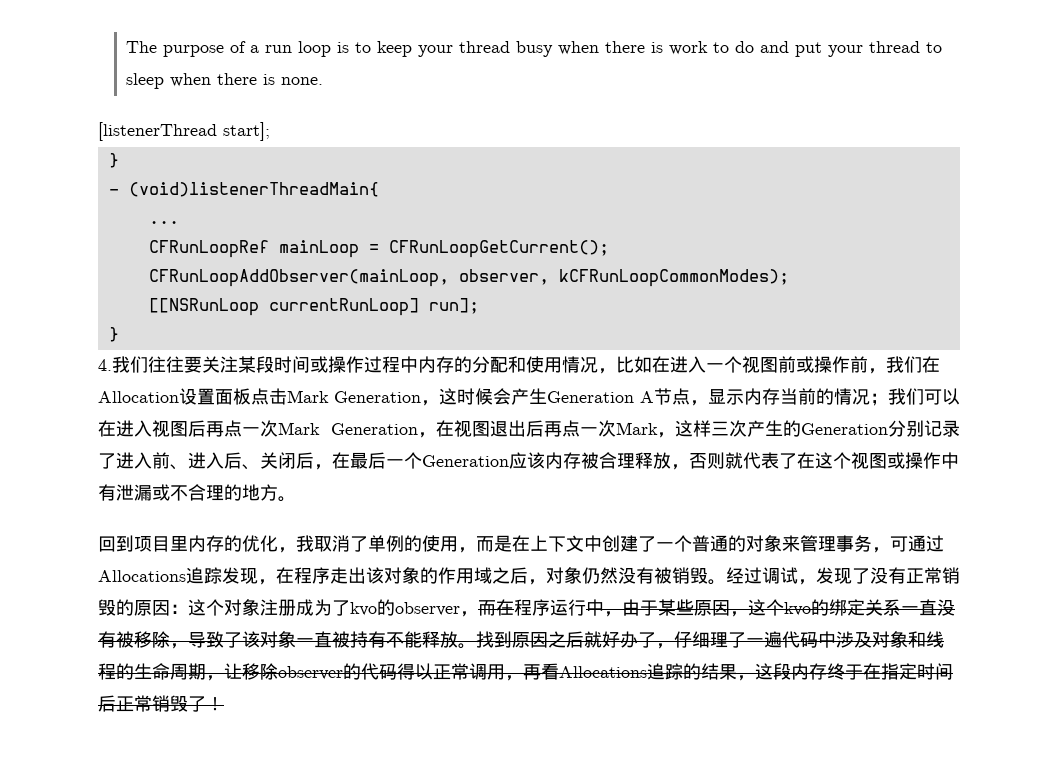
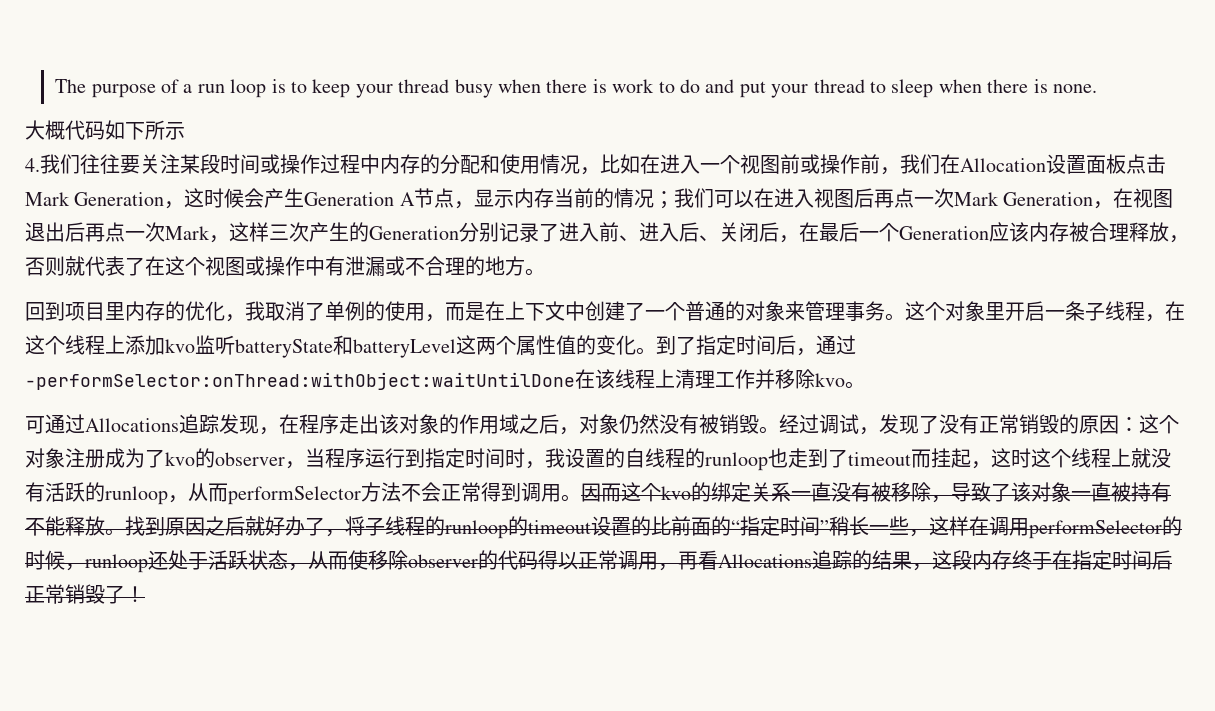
- [listenerThread start];
- }
- - (void)listenerThreadMain{
- ...
- CFRunLoopRef mainLoop = CFRunLoopGetCurrent();
- CFRunLoopAddObserver(mainLoop, observer, kCFRunLoopCommonModes);
- [[NSRunLoop currentRunLoop] run];
- }
+ 大概代码如下所示
- 回到项目里内存的优化，我取消了单例的使用，而是在上下文中创建了一个普通的对象来管理事务，可通过Allocations追踪发现，在程序走出该对象的作用域之后，对象仍然没有被销毁。
+ 回到项目里内存的优化，我取消了单例的使用，而是在上下文中创建了一个普通的对象来管理事务。这个对象里开启一条子线程，在这个线程上添加kvo监听batteryState和batteryLevel这两个属性值的变化。到了指定时间后，通过-performSelector:onThread:withObject:waitUntilDone在该线程上清理工作并移除kvo。
+ 可通过Allocations追踪发现，在程序走出该对象的作用域之后，对象仍然没有被销毁。
- 经过调试，发现了没有正常销毁的原因：这个对象注册成为了kvo的observer，而在程序运行中，由于某些原因，这个kvo的绑定关系一直没有被移除，导致了该对象一直被持有不能释放。
+ 经过调试，发现了没有正常销毁的原因：这个对象注册成为了kvo的observer，当程序运行到指定时间时，我设置的自线程的runloop也走到了timeout而挂起，这时这个线程上就没有活跃的runloop，从而performSelector方法不会正常得到调用。因而这个kvo的绑定关系一直没有被移除，导致了该对象一直被持有不能释放。
- 找到原因之后就好办了，仔细理了一遍代码中涉及对象和线程的生命周期，让移除observer的代码得以正常调用，再看Allocations追踪的结果，这段内存终于在指定时间后正常销毁了！
+ 找到原因之后就好办了，将子线程的runloop的timeout设置的比前面的“指定时间”稍长一些，这样在调用performSelector的时候，runloop还处于活跃状态，从而使移除observer的代码得以正常调用，再看Allocations追踪的结果，这段内存终于在指定时间后正常销毁了！

